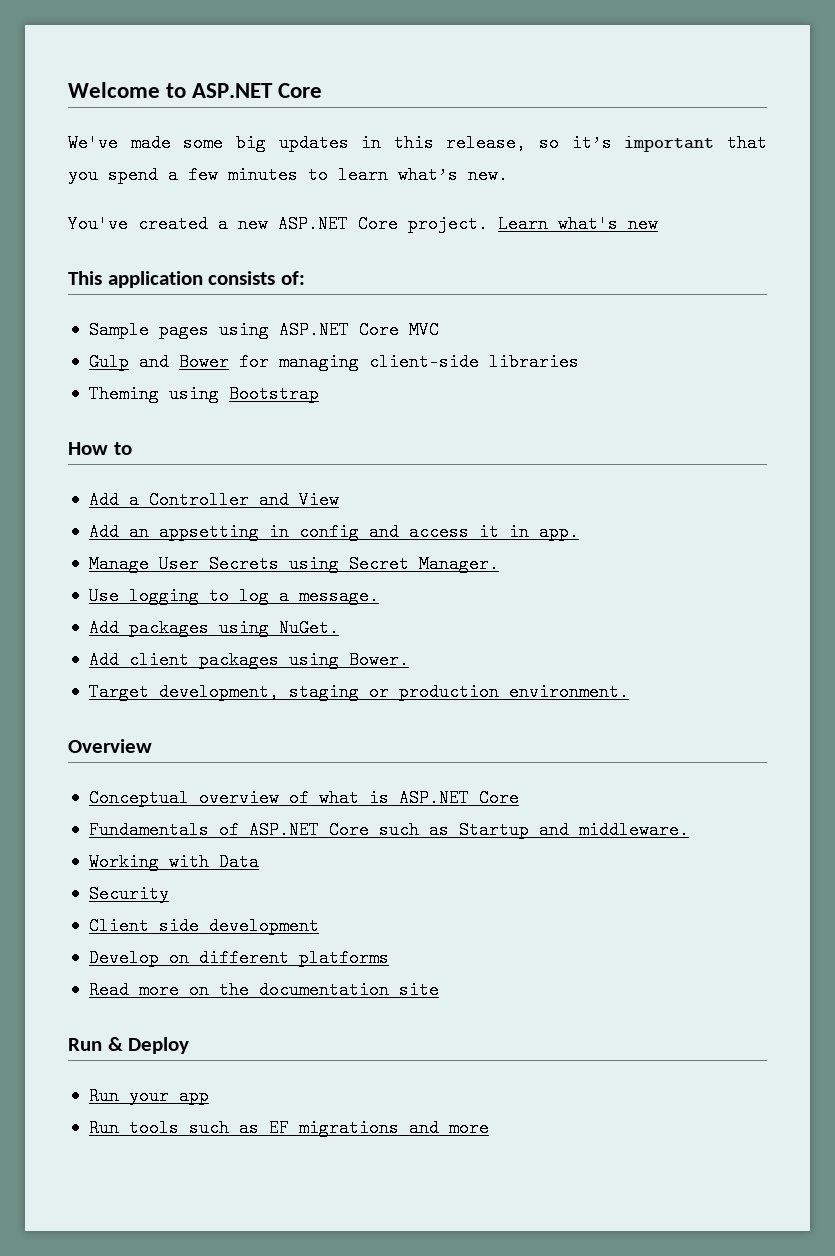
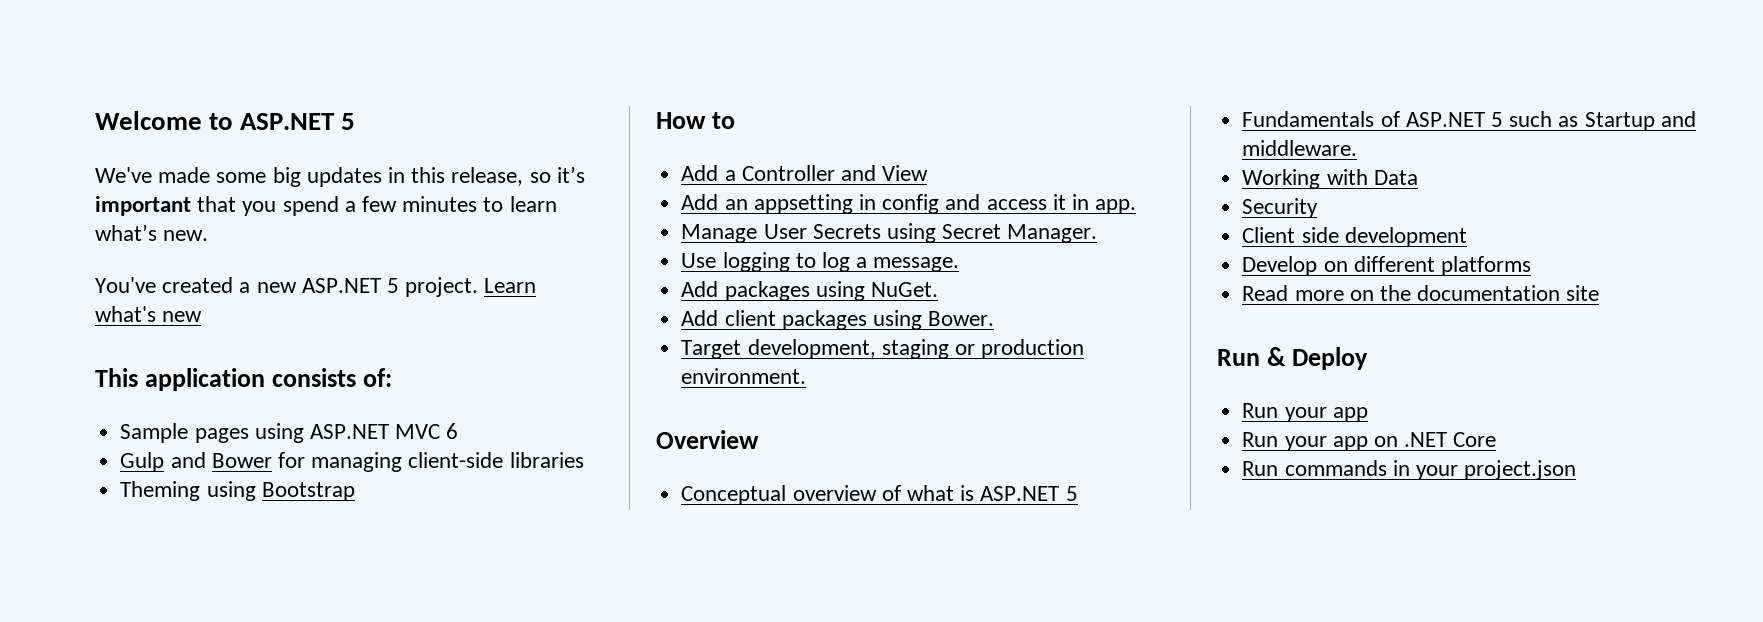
- Welcome to ASP.NET Core
+ Welcome to ASP.NET 5
- You've created a new ASP.NET Core project.
+ You've created a new ASP.NET 5 project.
- Sample pages using ASP.NET Core MVC
+ Sample pages using ASP.NET MVC 6
- Conceptual overview of what is ASP.NET Core
+ Conceptual overview of what is ASP.NET 5
- Fundamentals of ASP.NET Core such as Startup and middleware.
+ Fundamentals of ASP.NET 5 such as Startup and middleware.
- Run tools such as EF migrations and more
+ Run your app on .NET Core
+ Run commands in your project.json

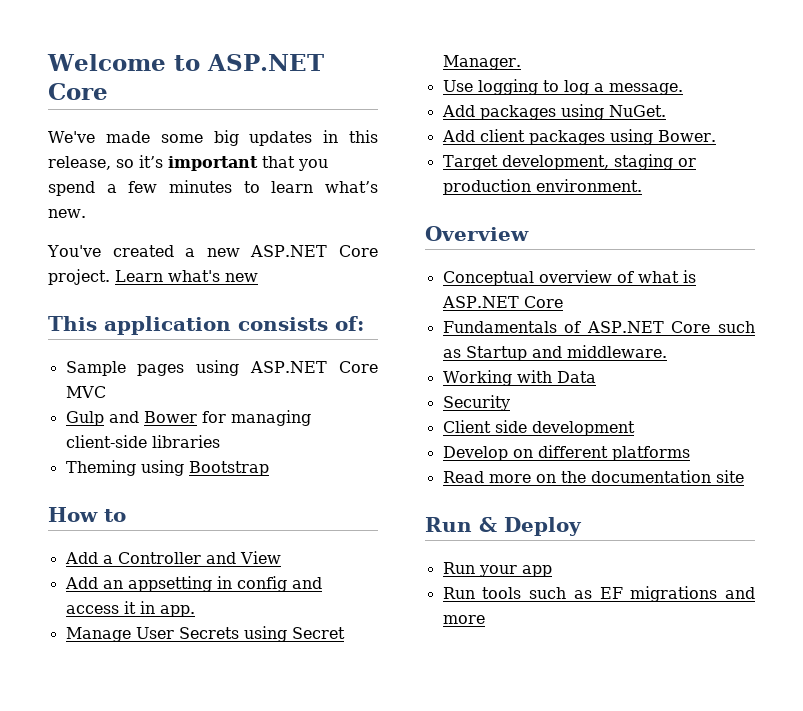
- Welcome to ASP.NET 5
+ Welcome to ASP.NET Core
- You've created a new ASP.NET 5 project.
+ You've created a new ASP.NET Core project.
- Sample pages using ASP.NET MVC 6
+ Sample pages using ASP.NET Core MVC
- Conceptual overview of what is ASP.NET 5
+ Conceptual overview of what is ASP.NET Core
- Fundamentals of ASP.NET 5 such as Startup and middleware.
+ Fundamentals of ASP.NET Core such as Startup and middleware.
- Run your app on .NET Core
- Run commands in your project.json
+ Run tools such as EF migrations and more

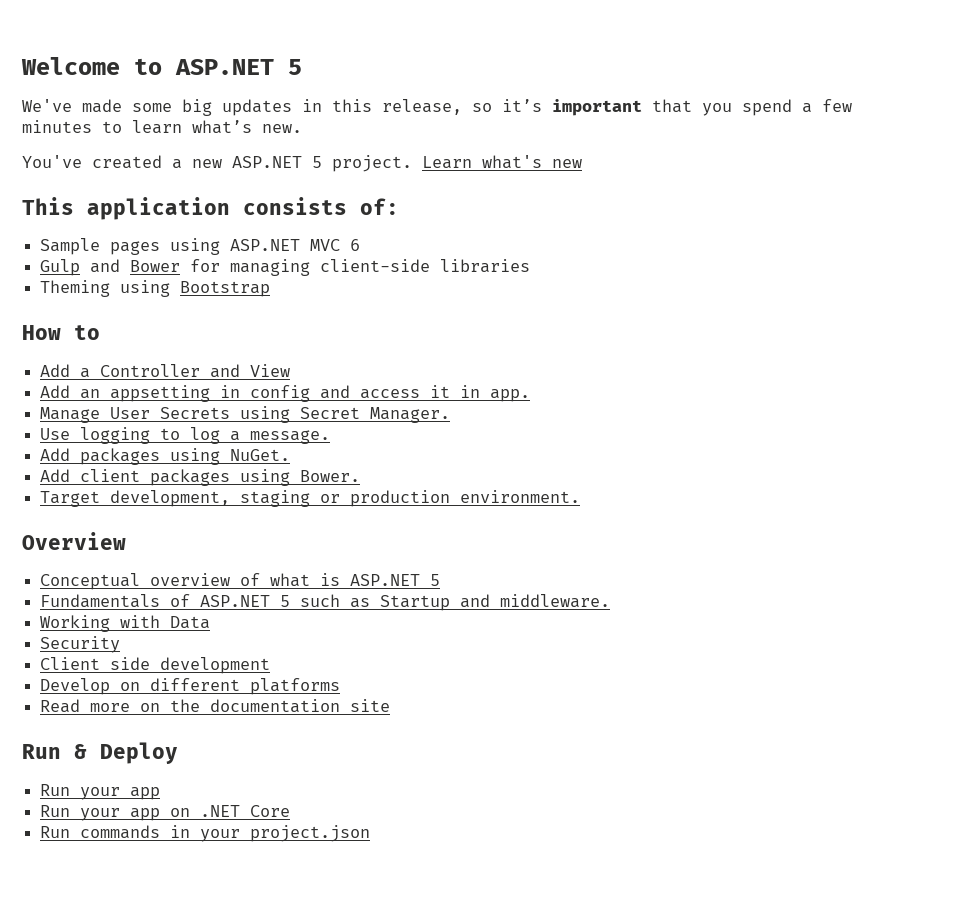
- Welcome to ASP.NET Core
+ Welcome to ASP.NET 5
- You've created a new ASP.NET Core project.
+ You've created a new ASP.NET 5 project.
- Sample pages using ASP.NET Core MVC
+ Sample pages using ASP.NET MVC 6
- Conceptual overview of what is ASP.NET Core
+ Conceptual overview of what is ASP.NET 5
- Fundamentals of ASP.NET Core such as Startup and middleware.
+ Fundamentals of ASP.NET 5 such as Startup and middleware.
- Run tools such as EF migrations and more
+ Run your app on .NET Core
+ Run commands in your project.json

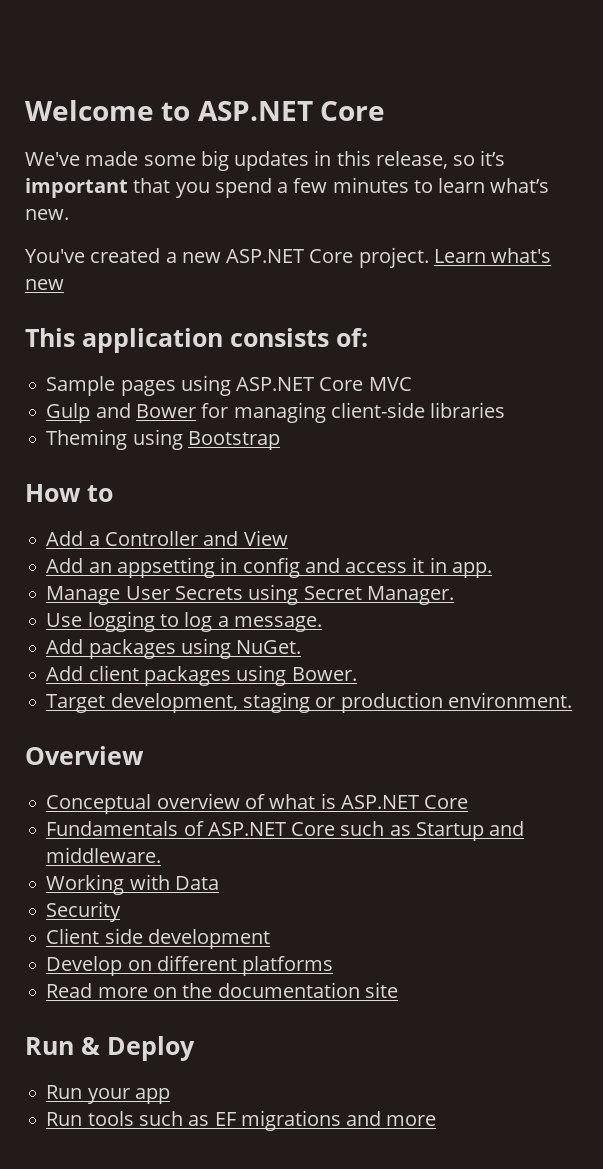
- Welcome to ASP.NET 5
+ Welcome to ASP.NET Core
- You've created a new ASP.NET 5 project.
+ You've created a new ASP.NET Core project.
- Sample pages using ASP.NET MVC 6
+ Sample pages using ASP.NET Core MVC
- Conceptual overview of what is ASP.NET 5
+ Conceptual overview of what is ASP.NET Core
- Fundamentals of ASP.NET 5 such as Startup and middleware.
+ Fundamentals of ASP.NET Core such as Startup and middleware.
- Run your app on .NET Core
- Run commands in your project.json
+ Run tools such as EF migrations and more

